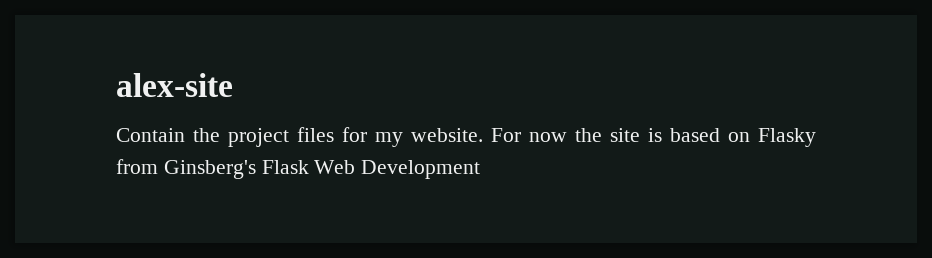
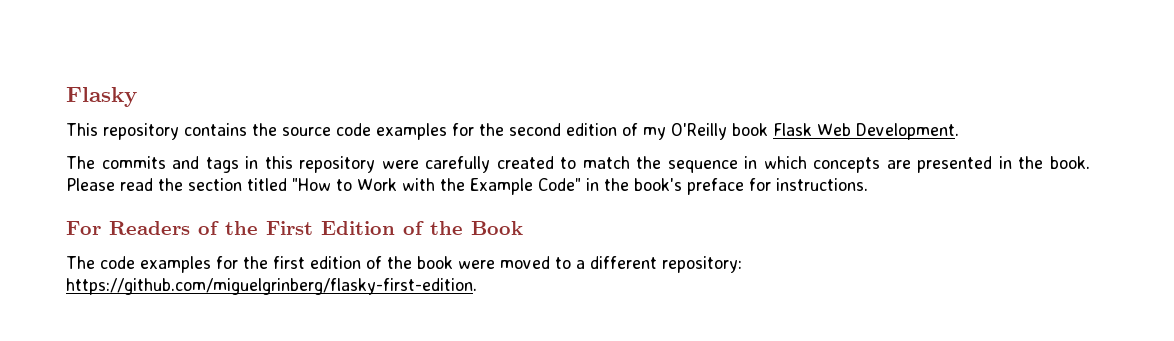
- alex-site
- Contain the project files for my website. For now the site is based on Flasky from Ginsberg's Flask Web Development
+ Flasky
+ This repository contains the source code examples for the second edition of my O'Reilly book Flask Web Development.
+ The commits and tags in this repository were carefully created to match the sequence in which concepts are presented in the book. Please read the section titled "How to Work with the Example Code" in the book's preface for instructions.
+ For Readers of the First Edition of the Book
+ The code examples for the first edition of the book were moved to a different repository: https://github.com/miguelgrinberg/flasky-first-edition.

